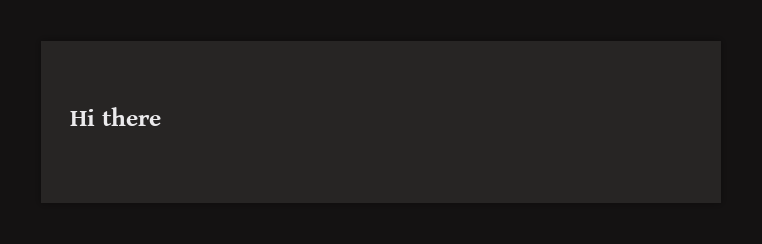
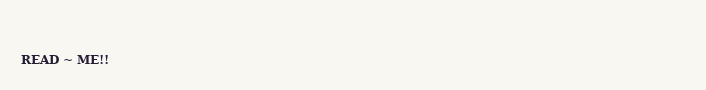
- Hi there
+ READ ~ ME!!

